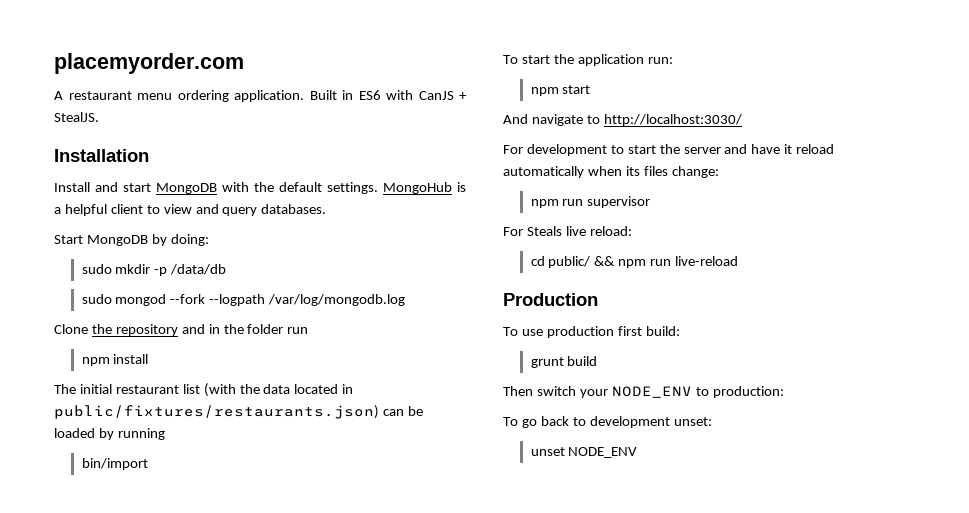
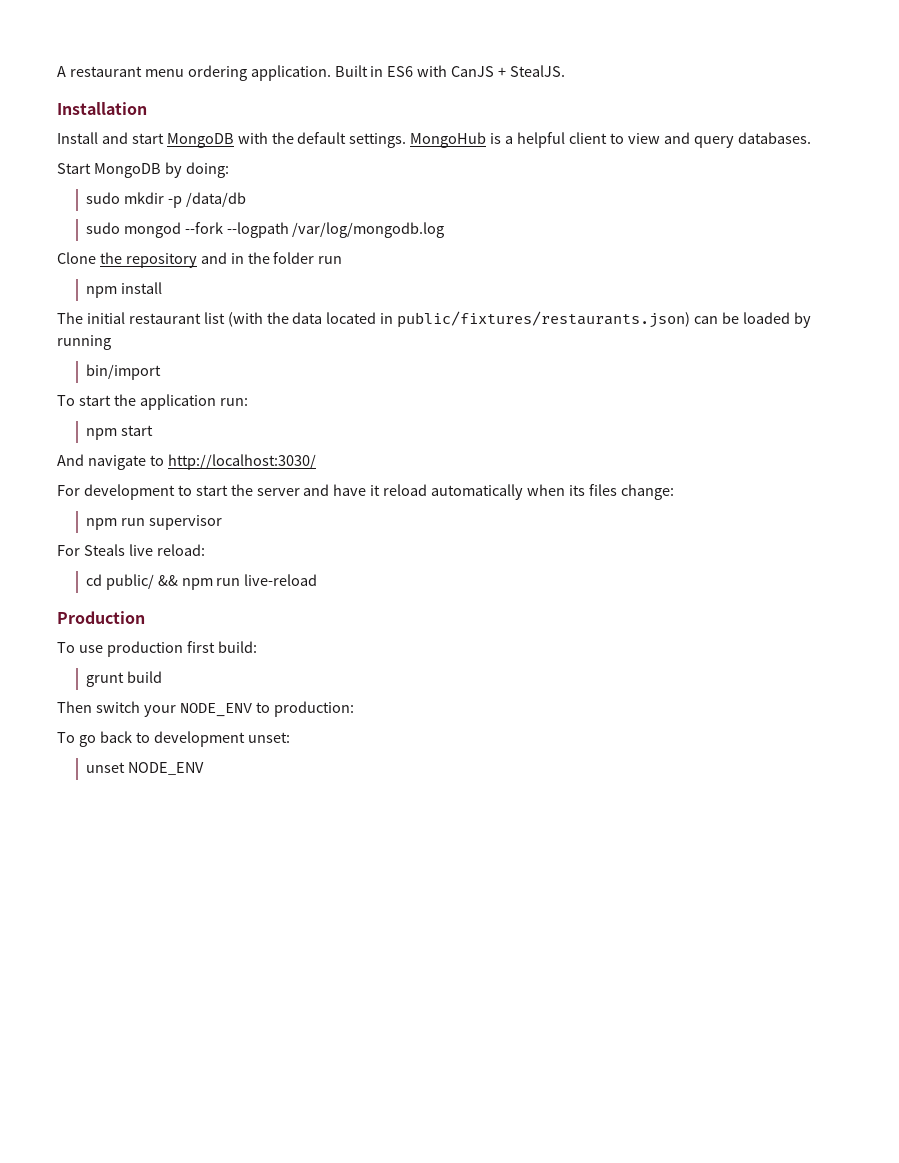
- placemyorder.com

